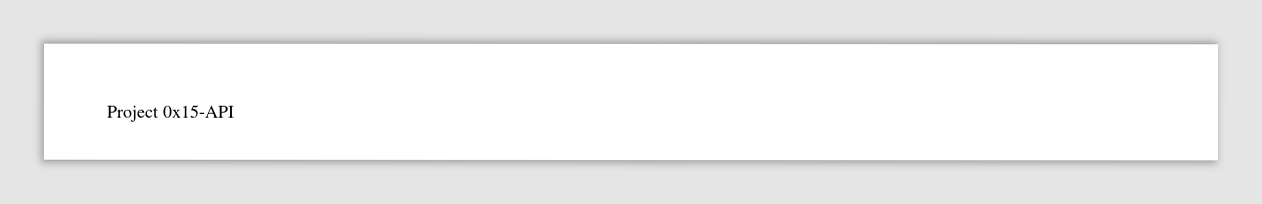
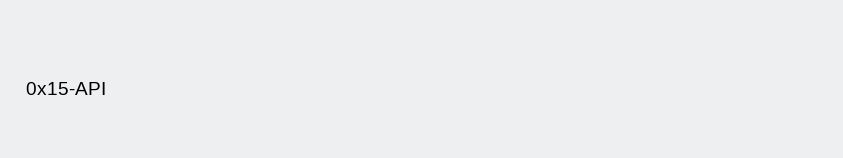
- Project 0x15-API
+ 0x15-API

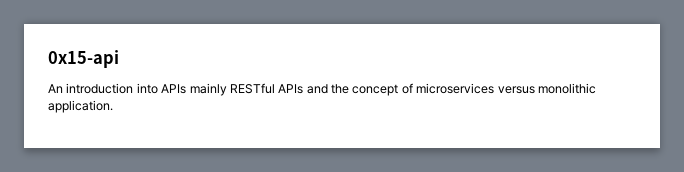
- 0x15-API
+ 0x15-api
+ An introduction into APIs mainly RESTful APIs and the concept of microservices versus monolithic application.

